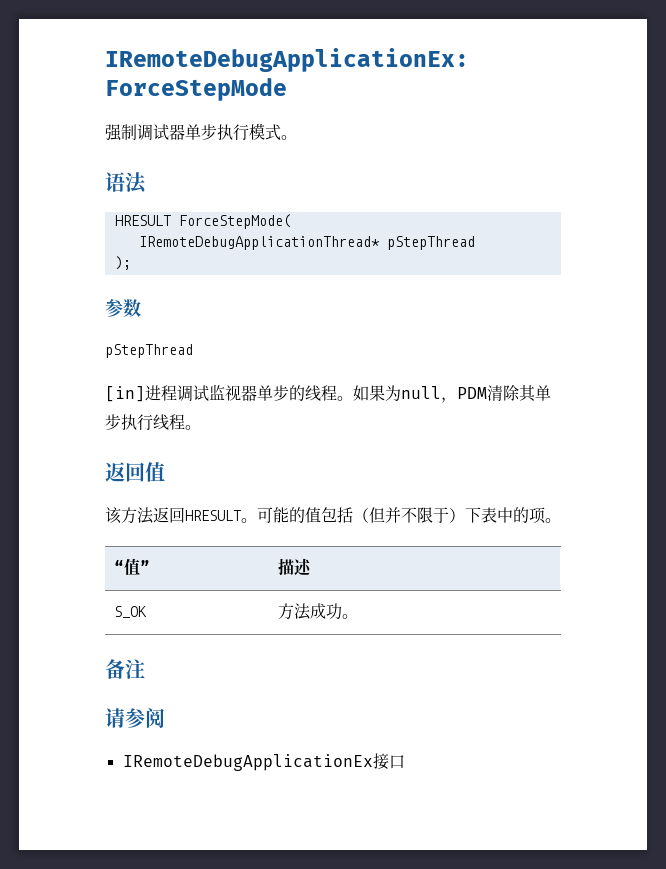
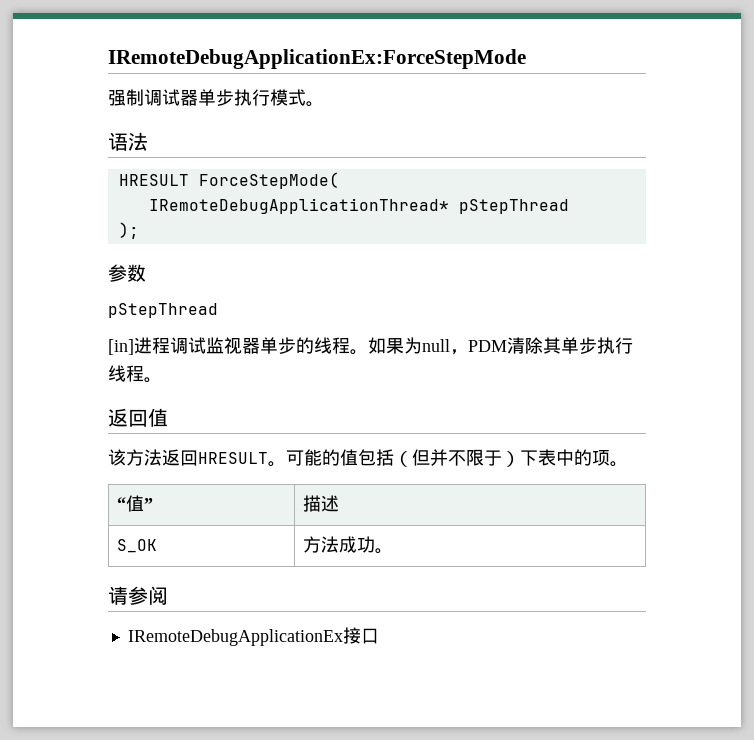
- 备注

